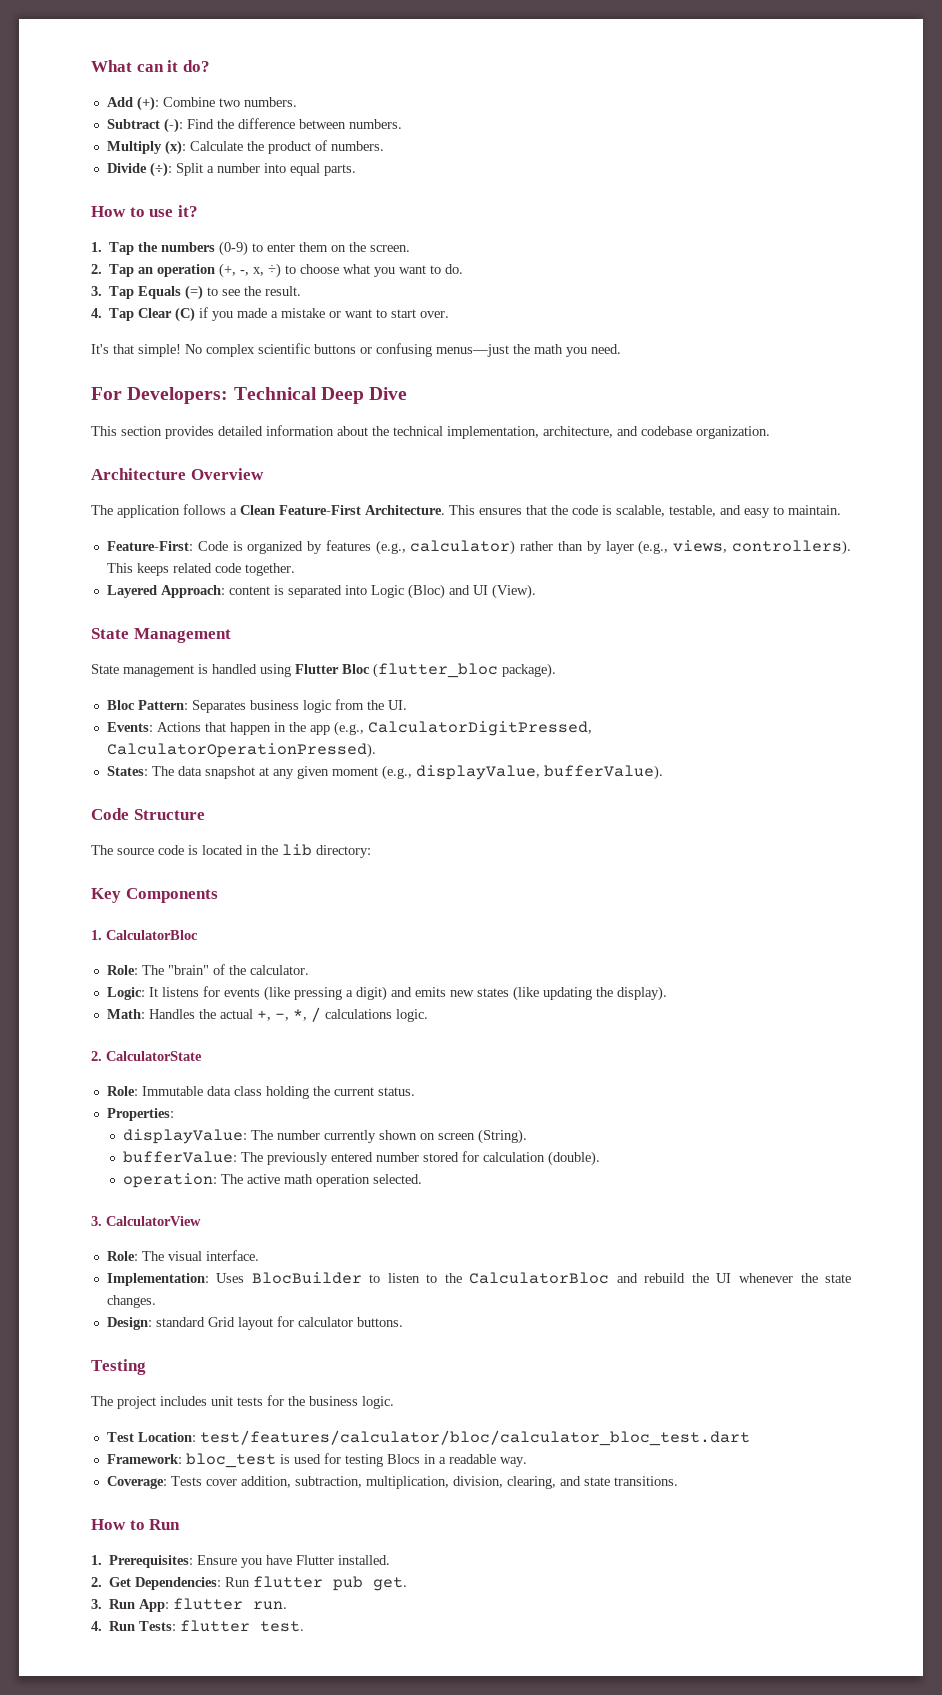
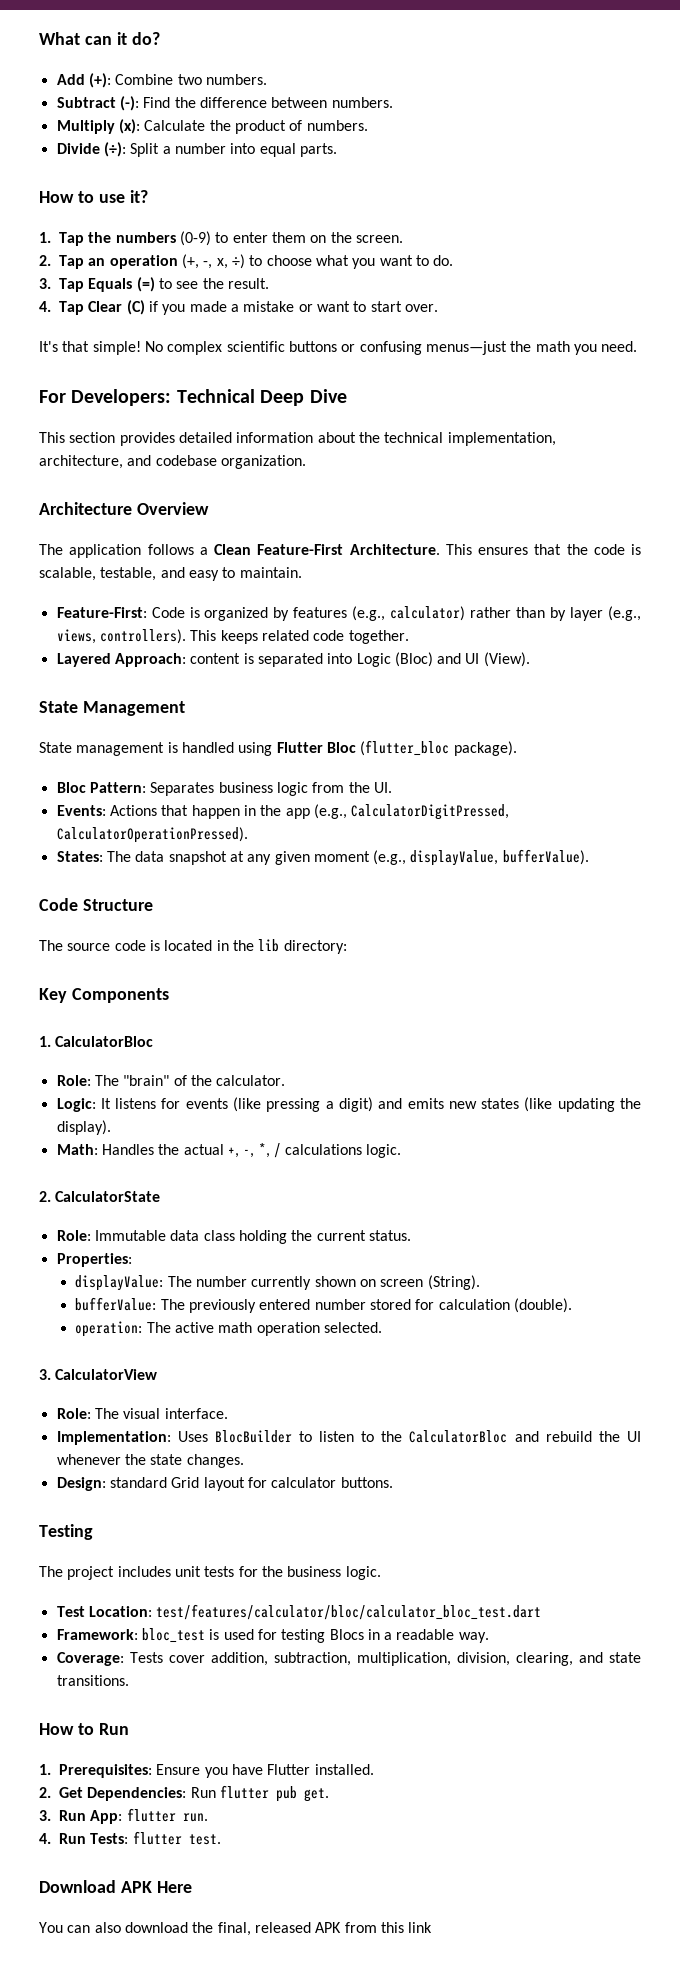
+ Download APK Here
+ You can also download the final, released APK from this link

